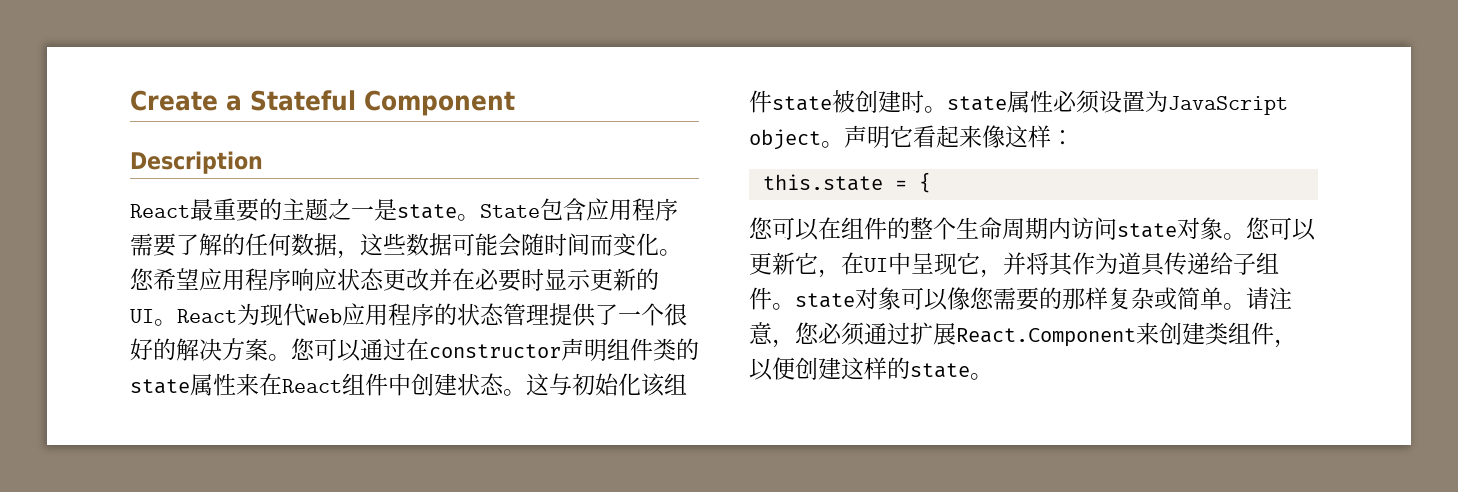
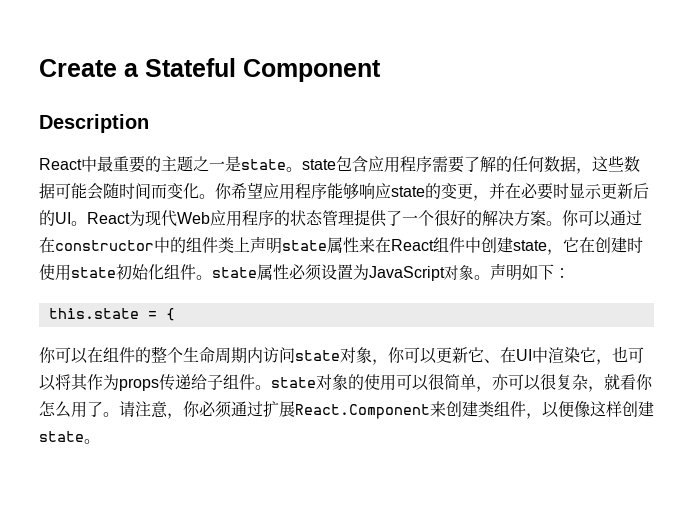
- React最重要的主题之一是state。State包含应用程序需要了解的任何数据，这些数据可能会随时间而变化。
+ React中最重要的主题之一是state。state包含应用程序需要了解的任何数据，这些数据可能会随时间而变化。
- 您希望应用程序响应状态更改并在必要时显示更新的UI。
+ 你希望应用程序能够响应state的变更，并在必要时显示更新后的UI。
- 您可以通过在constructor声明组件类的state属性来在React组件中创建状态。这与初始化该组件state被创建时。state属性必须设置为JavaScript object。声明它看起来像这样：
+ 你可以通过在constructor中的组件类上声明state属性来在React组件中创建state，它在创建时使用state初始化组件。state属性必须设置为JavaScript对象。声明如下：
- 您可以在组件的整个生命周期内访问state对象。您可以更新它，在UI中呈现它，并将其作为道具传递给子组件。state对象可以像您需要的那样复杂或简单。
+ 你可以在组件的整个生命周期内访问state对象，你可以更新它、在UI中渲染它，也可以将其作为props传递给子组件。state对象的使用可以很简单，亦可以很复杂，就看你怎么用了。
- 请注意，您必须通过扩展React.Component来创建类组件，以便创建这样的state。
+ 请注意，你必须通过扩展React.Component来创建类组件，以便像这样创建state。

